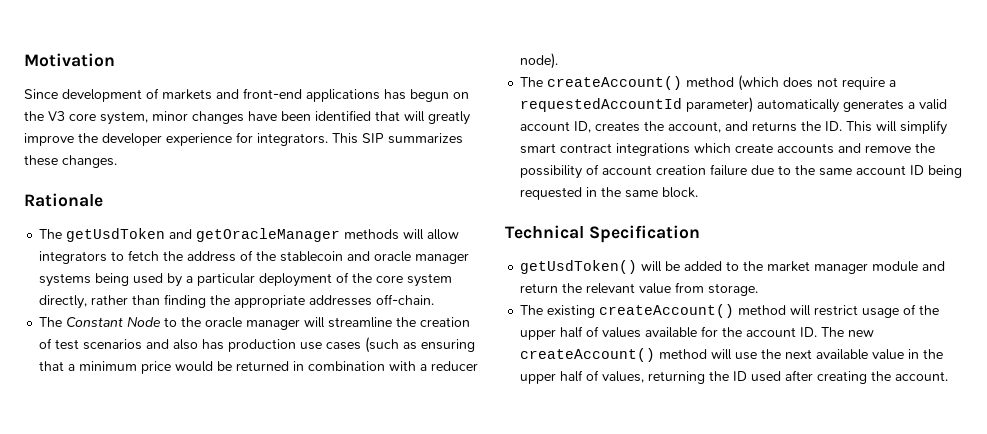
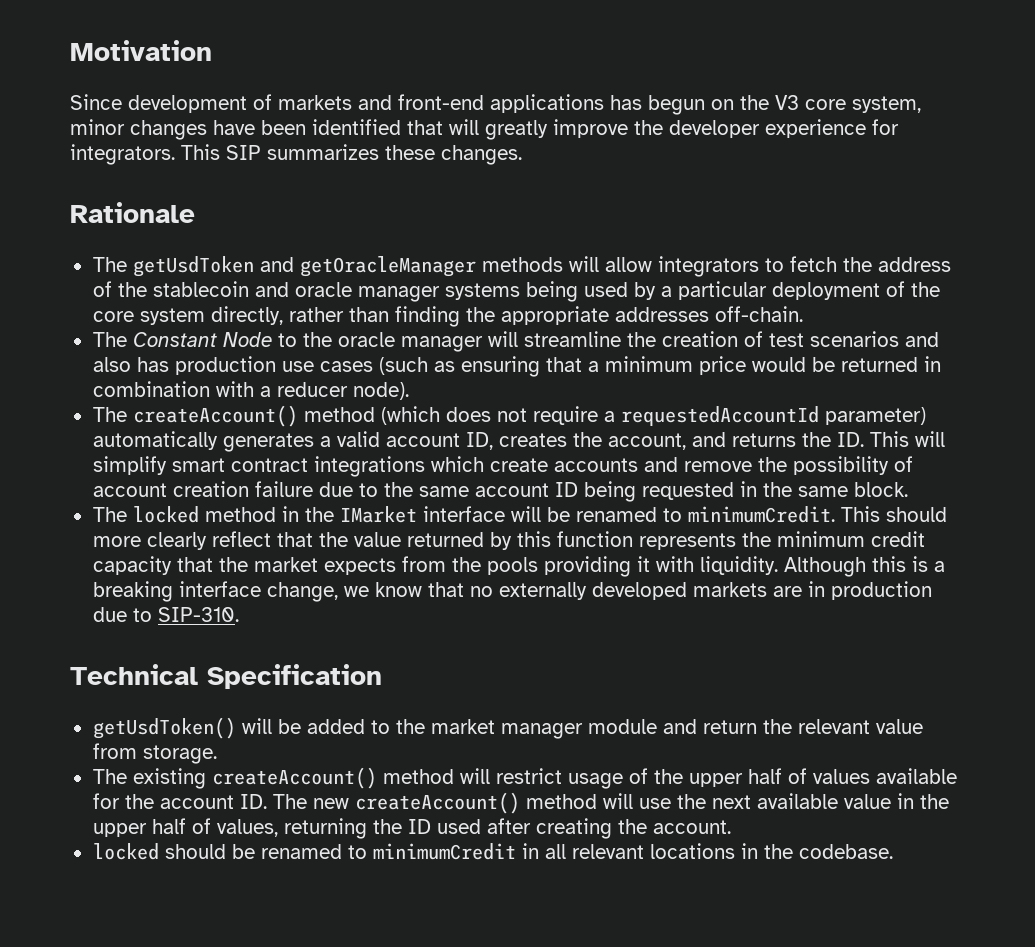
+ The locked method in the IMarket interface will be renamed to minimumCredit. This should more clearly reflect that the value returned by this function represents the minimum credit capacity that the market expects from the pools providing it with liquidity. Although this is a breaking interface change, we know that no externally developed markets are in production due to SIP-310.
+ locked should be renamed to minimumCredit in all relevant locations in the codebase.

